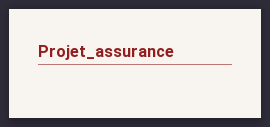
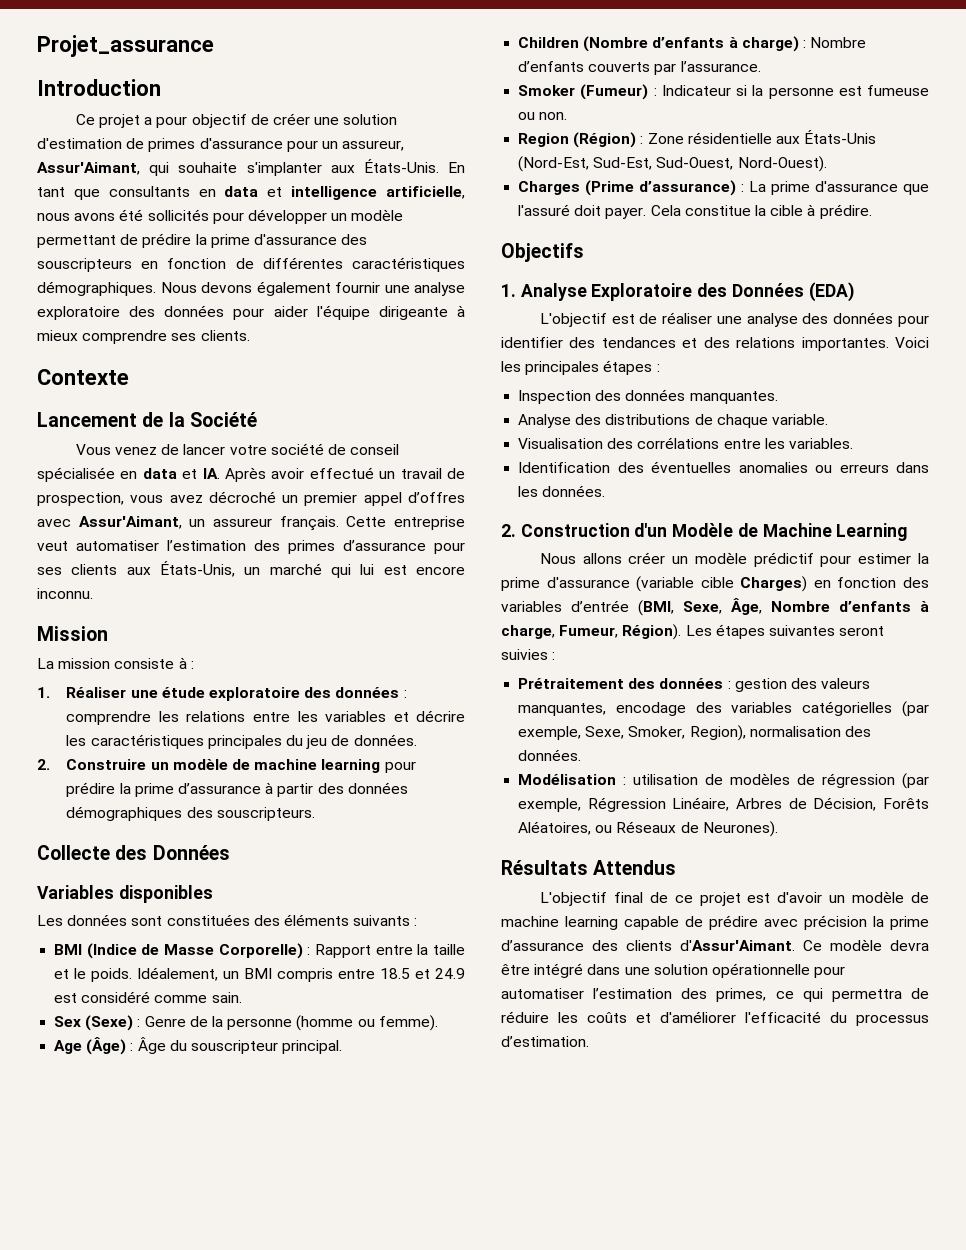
+ Introduction
+ Ce projet a pour objectif de créer une solution d'estimation de primes d'assurance pour un assureur, Assur'Aimant, qui souhaite s'implanter aux États-Unis. En tant que consultants en data et intelligence artificielle, nous avons été sollicités pour développer un modèle permettant de prédire la prime d'assurance des souscripteurs en fonction de différentes caractéristiques démographiques. Nous devons également fournir une analyse exploratoire des données pour aider l'équipe dirigeante à mieux comprendre ses clients.
+ Contexte
+ Lancement de la Société
+ Vous venez de lancer votre société de conseil spécialisée en data et IA. Après avoir effectué un travail de prospection, vous avez décroché un premier appel d’offres avec Assur'Aimant, un assureur français. Cette entreprise veut automatiser l’estimation des primes d’assurance pour ses clients aux États-Unis, un marché qui lui est encore inconnu.
+ Mission
+ La mission consiste à :
+ 1. Réaliser une étude exploratoire des données : comprendre les relations entre les variables et décrire les caractéristiques principales du jeu de données.
+ 2. Construire un modèle de machine learning pour prédire la prime d’assurance à partir des données démographiques des souscripteurs.
+ Collecte des Données
+ Variables disponibles
+ Les données sont constituées des éléments suivants :
+ BMI (Indice de Masse Corporelle) : Rapport entre la taille et le poids. Idéalement, un BMI compris entre 18.5 et 24.9 est considéré comme sain.
+ Sex (Sexe) : Genre de la personne (homme ou femme).
+ Age (Âge) : Âge du souscripteur principal.
+ Children (Nombre d’enfants à charge) : Nombre d’enfants couverts par l’assurance.
+ Smoker (Fumeur) : Indicateur si la personne est fumeuse ou non.
+ Region (Région) : Zone résidentielle aux États-Unis (Nord-Est, Sud-Est, Sud-Ouest, Nord-Ouest).
+ Charges (Prime d’assurance) : La prime d'assurance que l'assuré doit payer. Cela constitue la cible à prédire.
+ Objectifs
+ 1. Analyse Exploratoire des Données (EDA)
+ L'objectif est de réaliser une analyse des données pour identifier des tendances et des relations importantes. Voici les principales étapes :
+ Inspection des données manquantes.
+ Analyse des distributions de chaque variable.
+ Visualisation des corrélations entre les variables.
+ Identification des éventuelles anomalies ou erreurs dans les données.
+ 2. Construction d'un Modèle de Machine Learning
+ Nous allons créer un modèle prédictif pour estimer la prime d'assurance (variable cible Charges) en fonction des variables d’entrée (BMI, Sexe, Âge, Nombre d’enfants à charge, Fumeur, Région). Les étapes suivantes seront suivies :
+ Prétraitement des données : gestion des valeurs manquantes, encodage des variables catégorielles (par exemple, Sexe, Smoker, Region), normalisation des données.
+ Modélisation : utilisation de modèles de régression (par exemple, Régression Linéaire, Arbres de Décision, Forêts Aléatoires, ou Réseaux de Neurones).
+ Résultats Attendus
+ L'objectif final de ce projet est d'avoir un modèle de machine learning capable de prédire avec précision la prime d’assurance des clients d'Assur'Aimant. Ce modèle devra être intégré dans une solution opérationnelle pour automatiser l’estimation des primes, ce qui permettra de réduire les coûts et d'améliorer l'efficacité du processus d’estimation.

